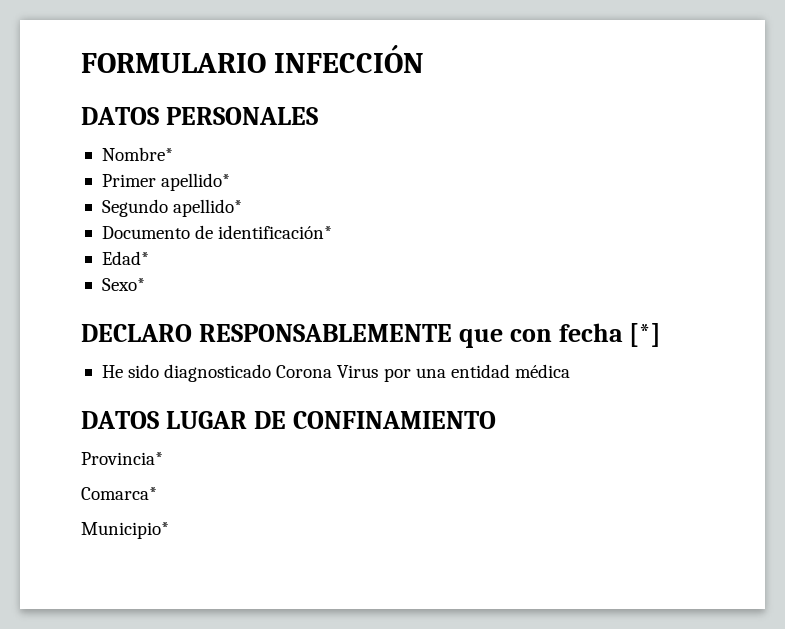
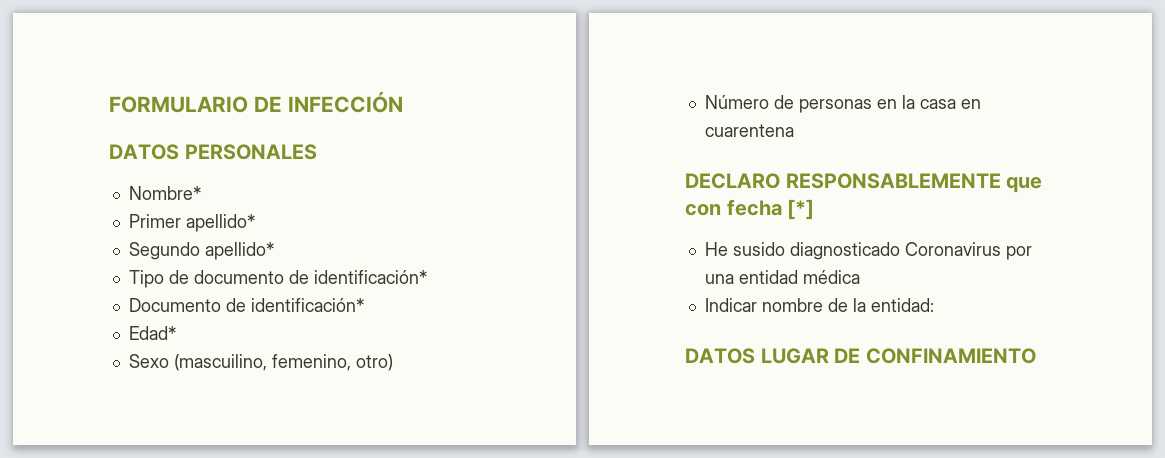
- FORMULARIO INFECCIÓN
+ FORMULARIO DE INFECCIÓN
+ Tipo de documento de identificación*
- Sexo*
+ Sexo (mascuilino, femenino, otro)
+ Número de personas en la casa en cuarentena
- He sido diagnosticado Corona Virus por una entidad médica
+ He susido diagnosticado Coronavirus por una entidad médica
+ Indicar nombre de la entidad:
- Provincia*
- Comarca*
- Municipio*

